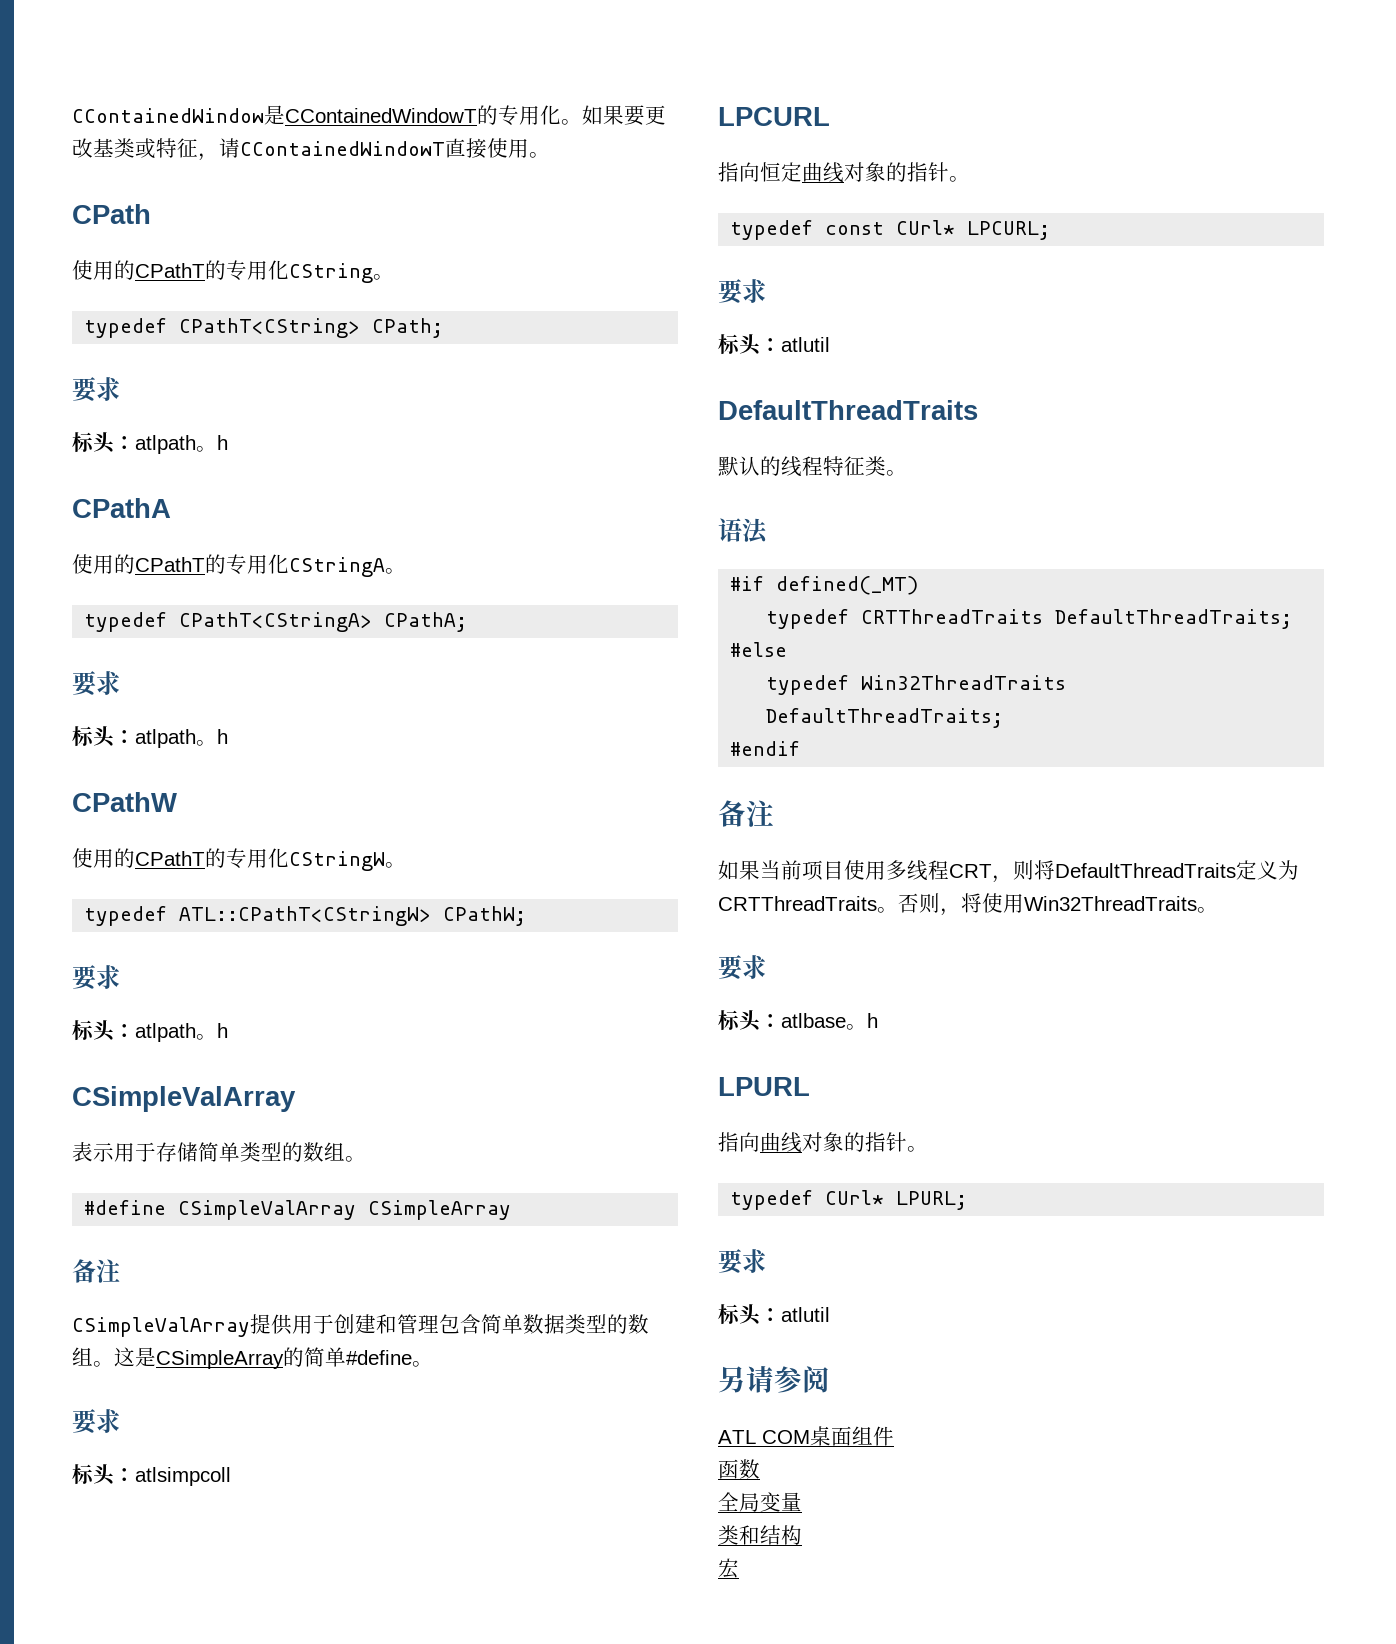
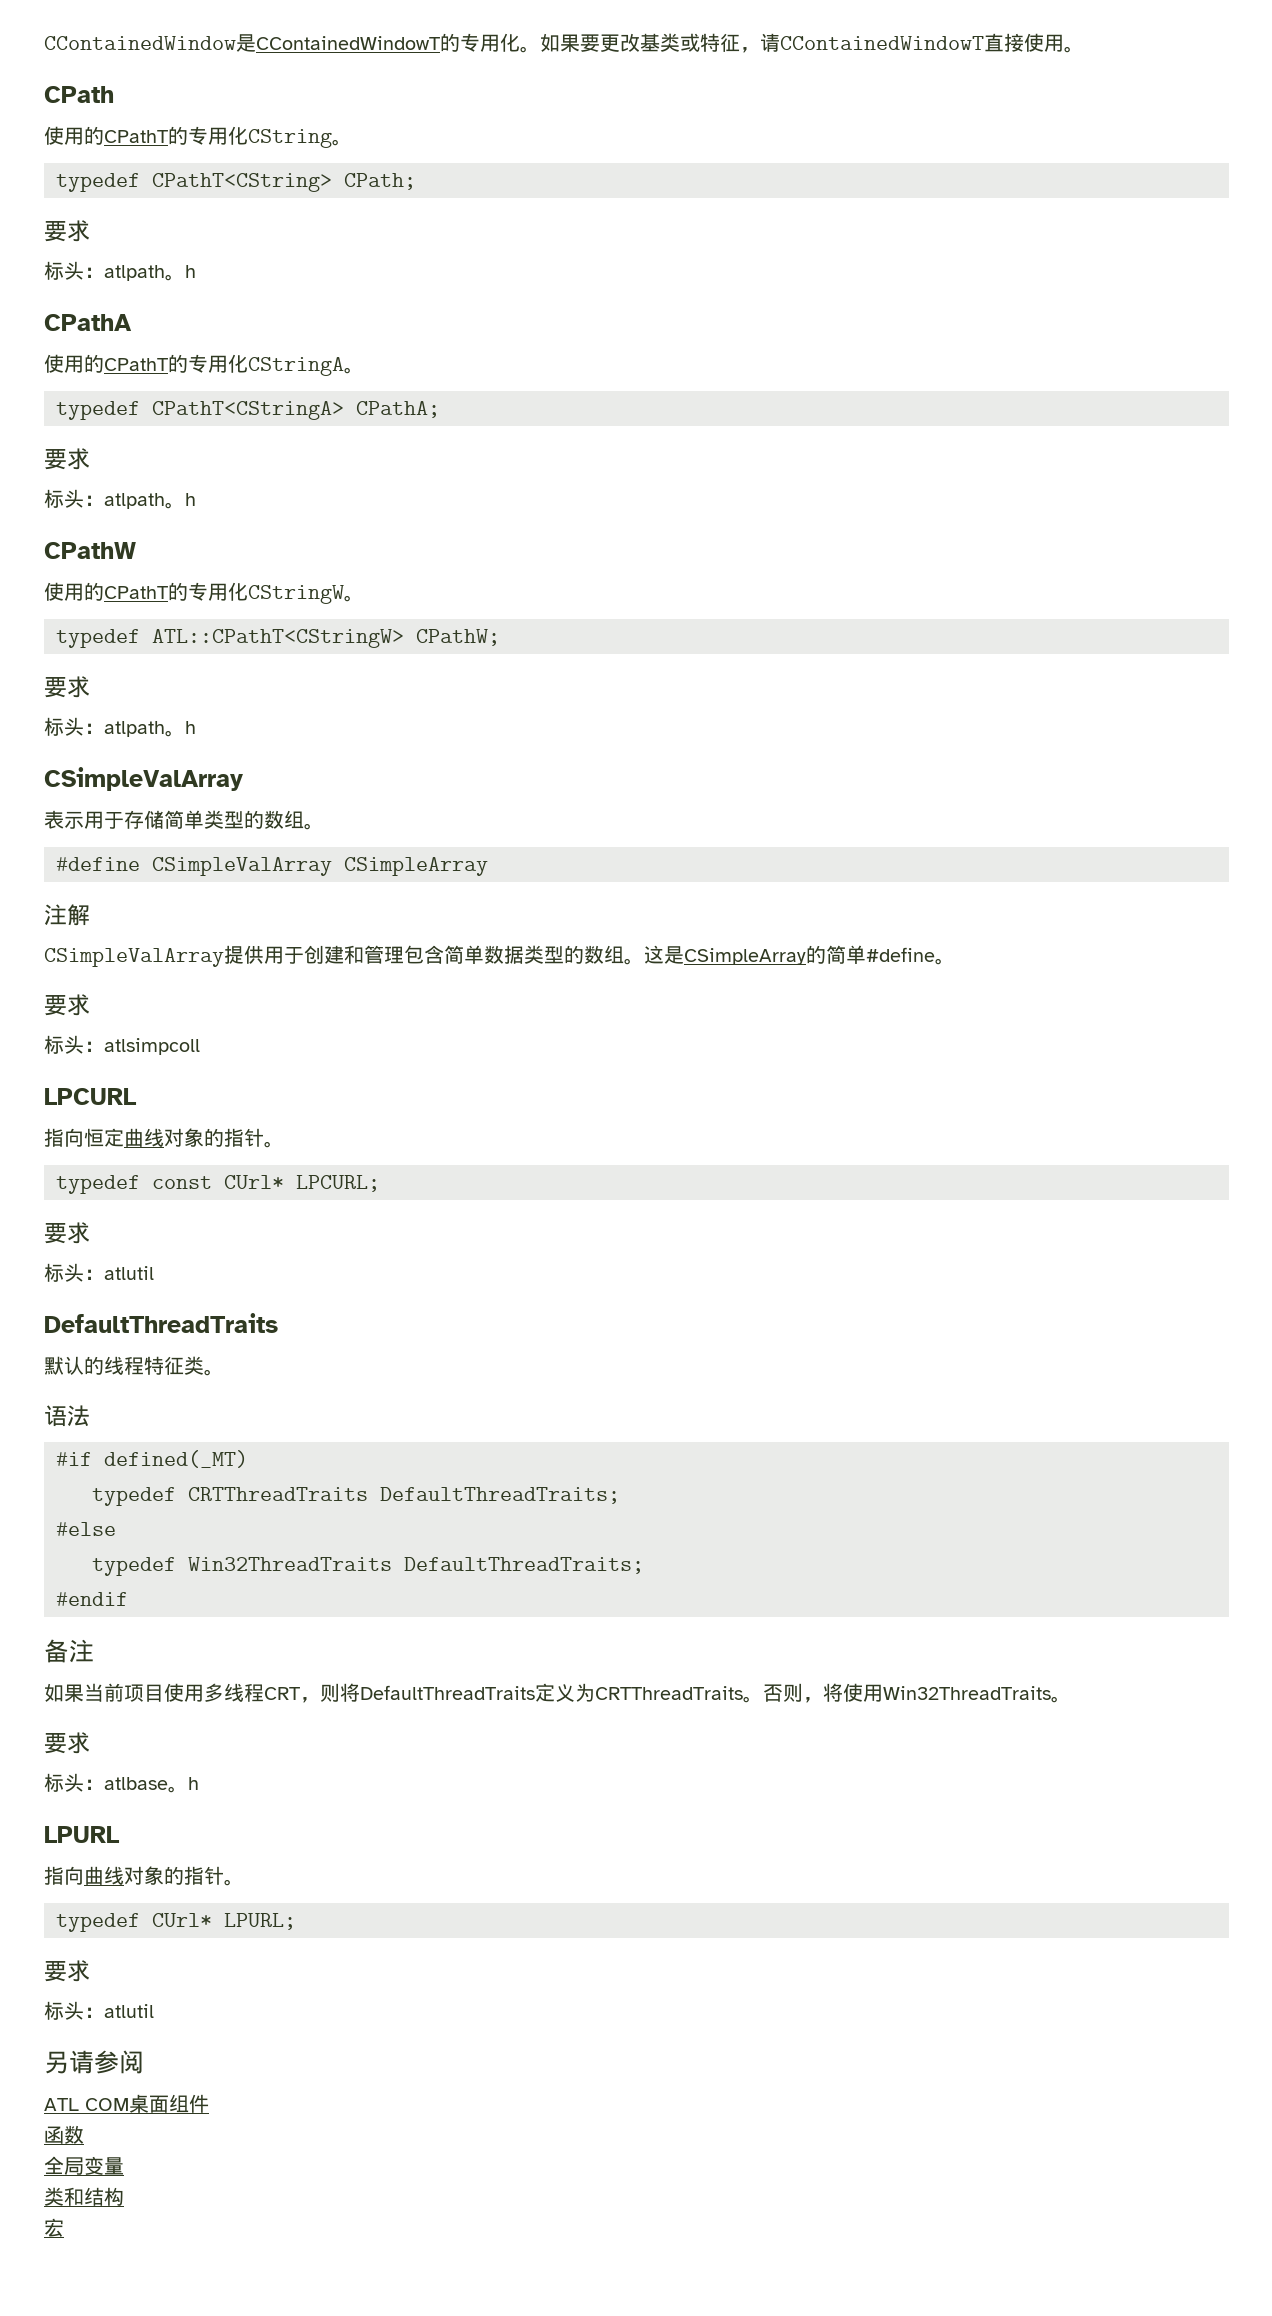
  #define CSimpleValArray CSimpleArray
- 备注
+ 注解

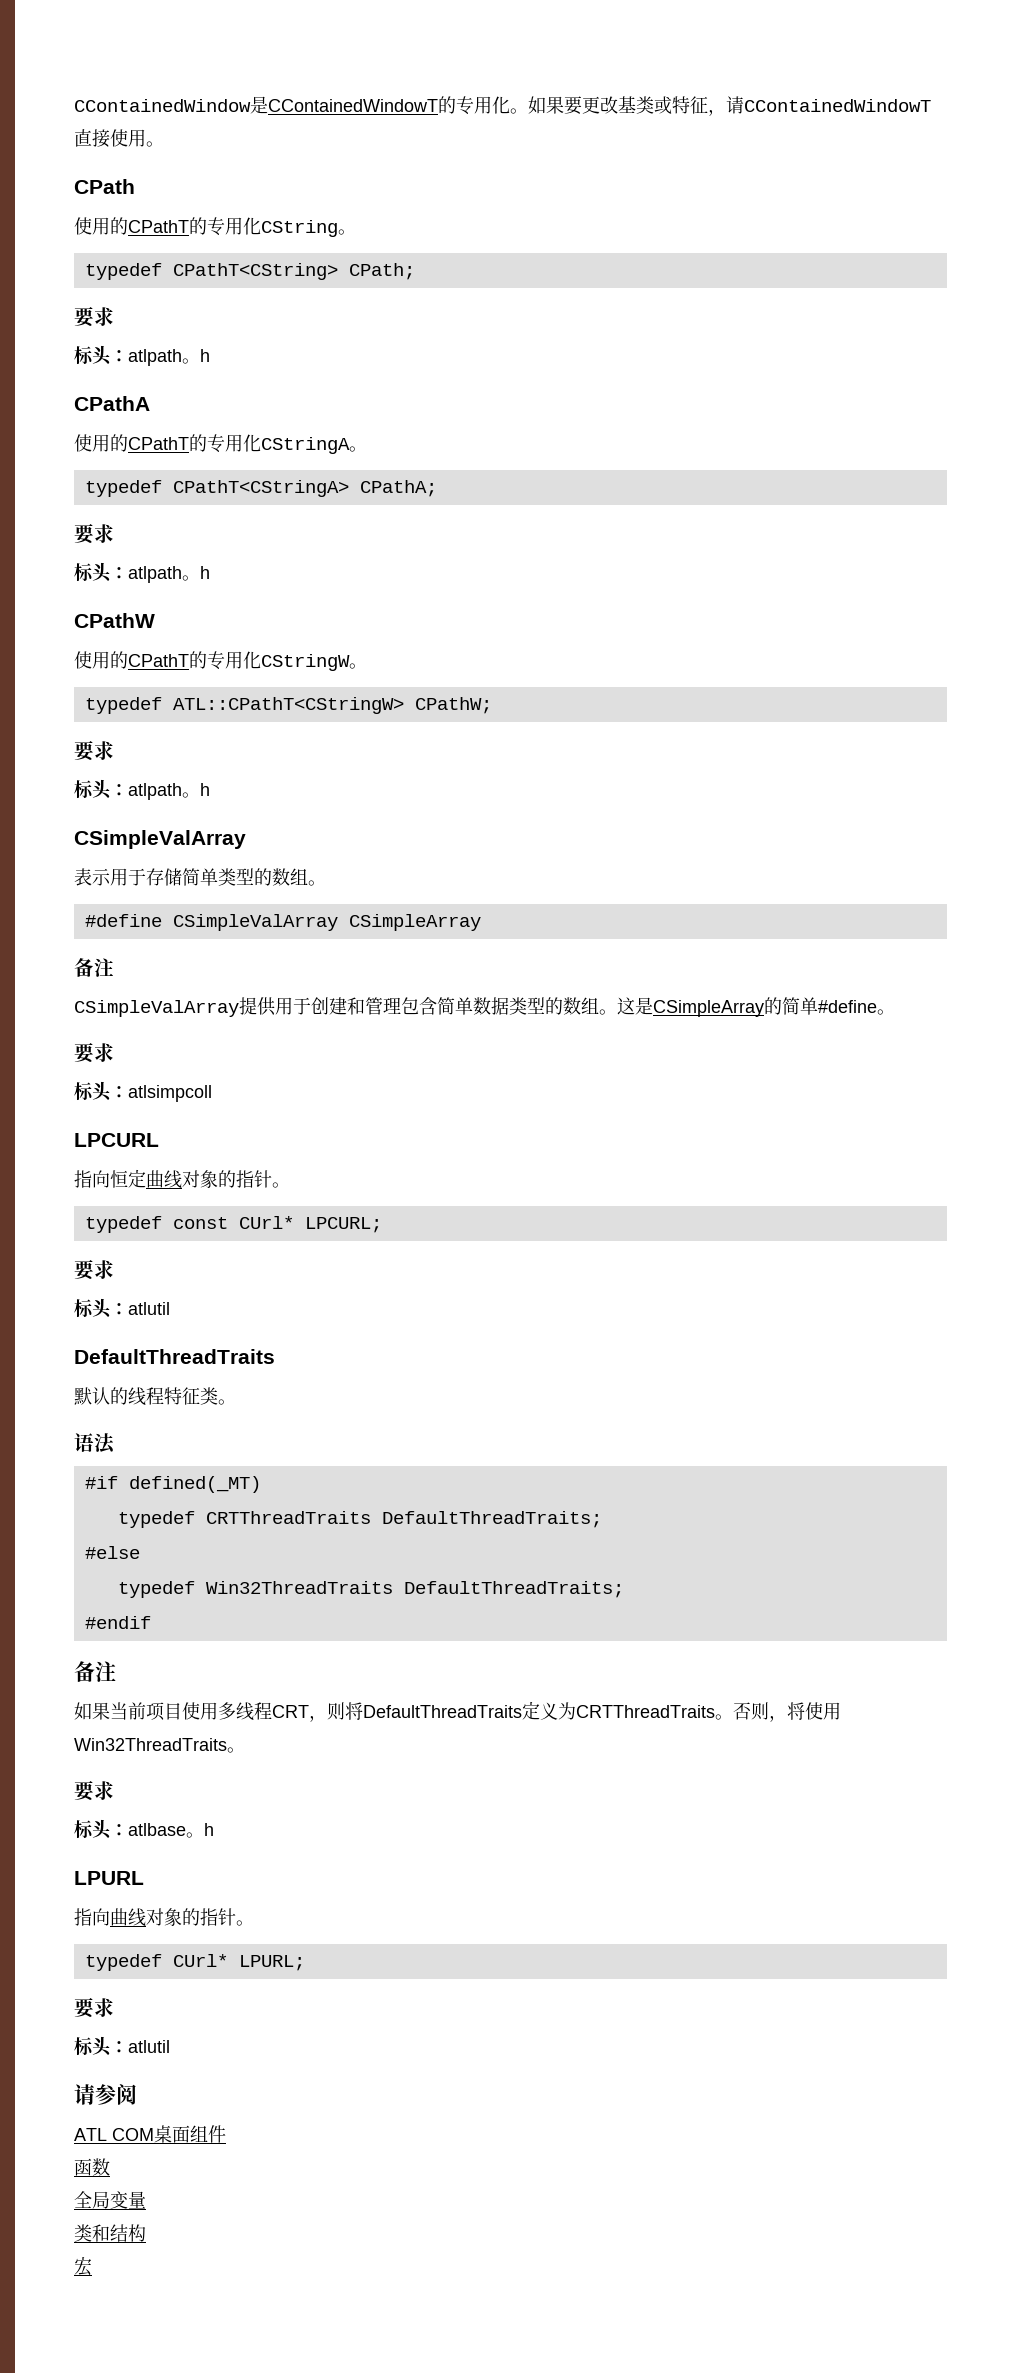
  #define CSimpleValArray CSimpleArray
- 注解
+ 备注
- 另请参阅
+ 请参阅

